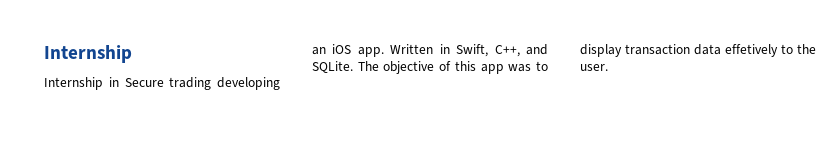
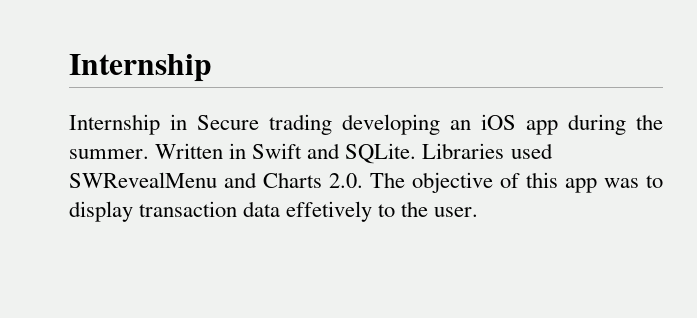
- Internship in Secure trading developing an iOS app. Written in Swift, C++, and SQLite. The objective of this app was to display transaction data effetively to the user.
+ Internship in Secure trading developing an iOS app during the summer. Written in Swift and SQLite. Libraries used SWRevealMenu and Charts 2.0. The objective of this app was to display transaction data effetively to the user.

